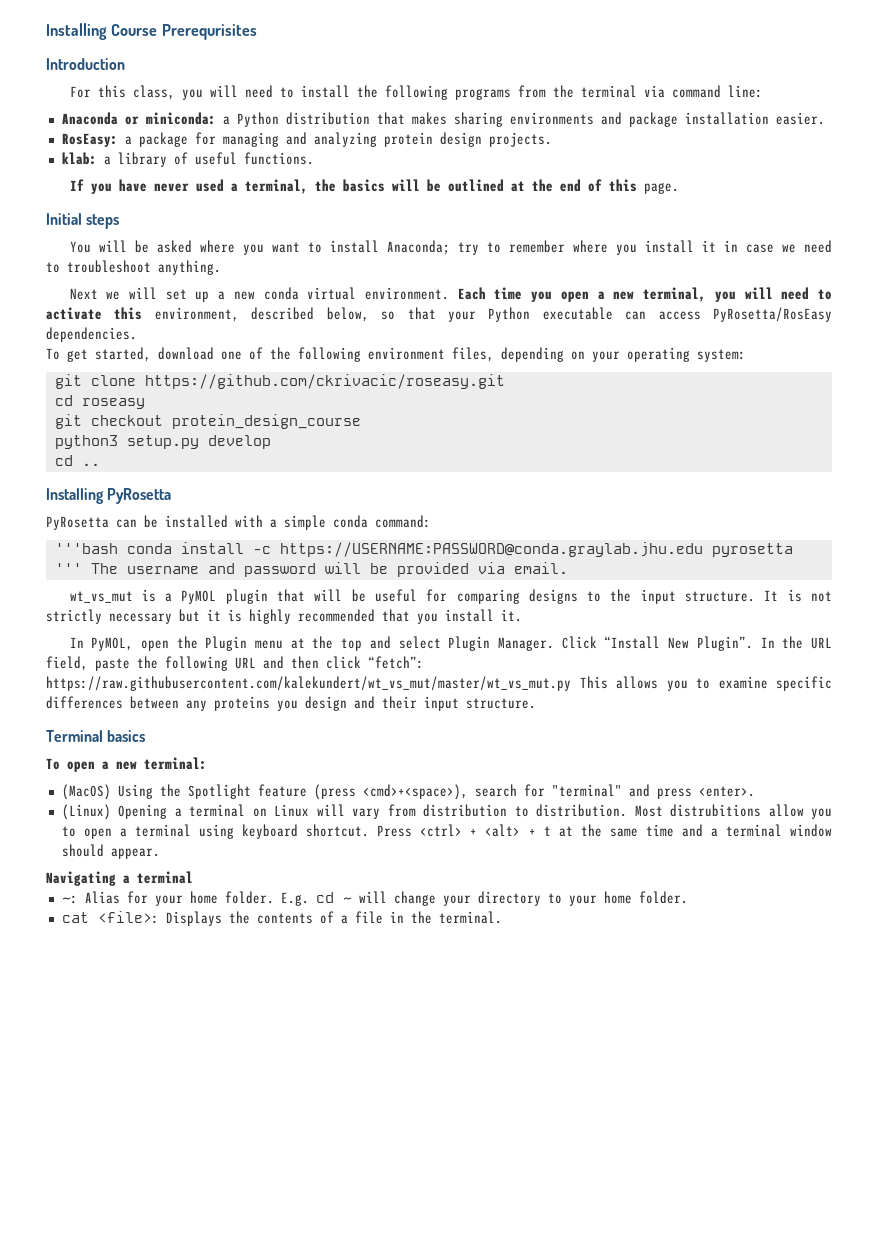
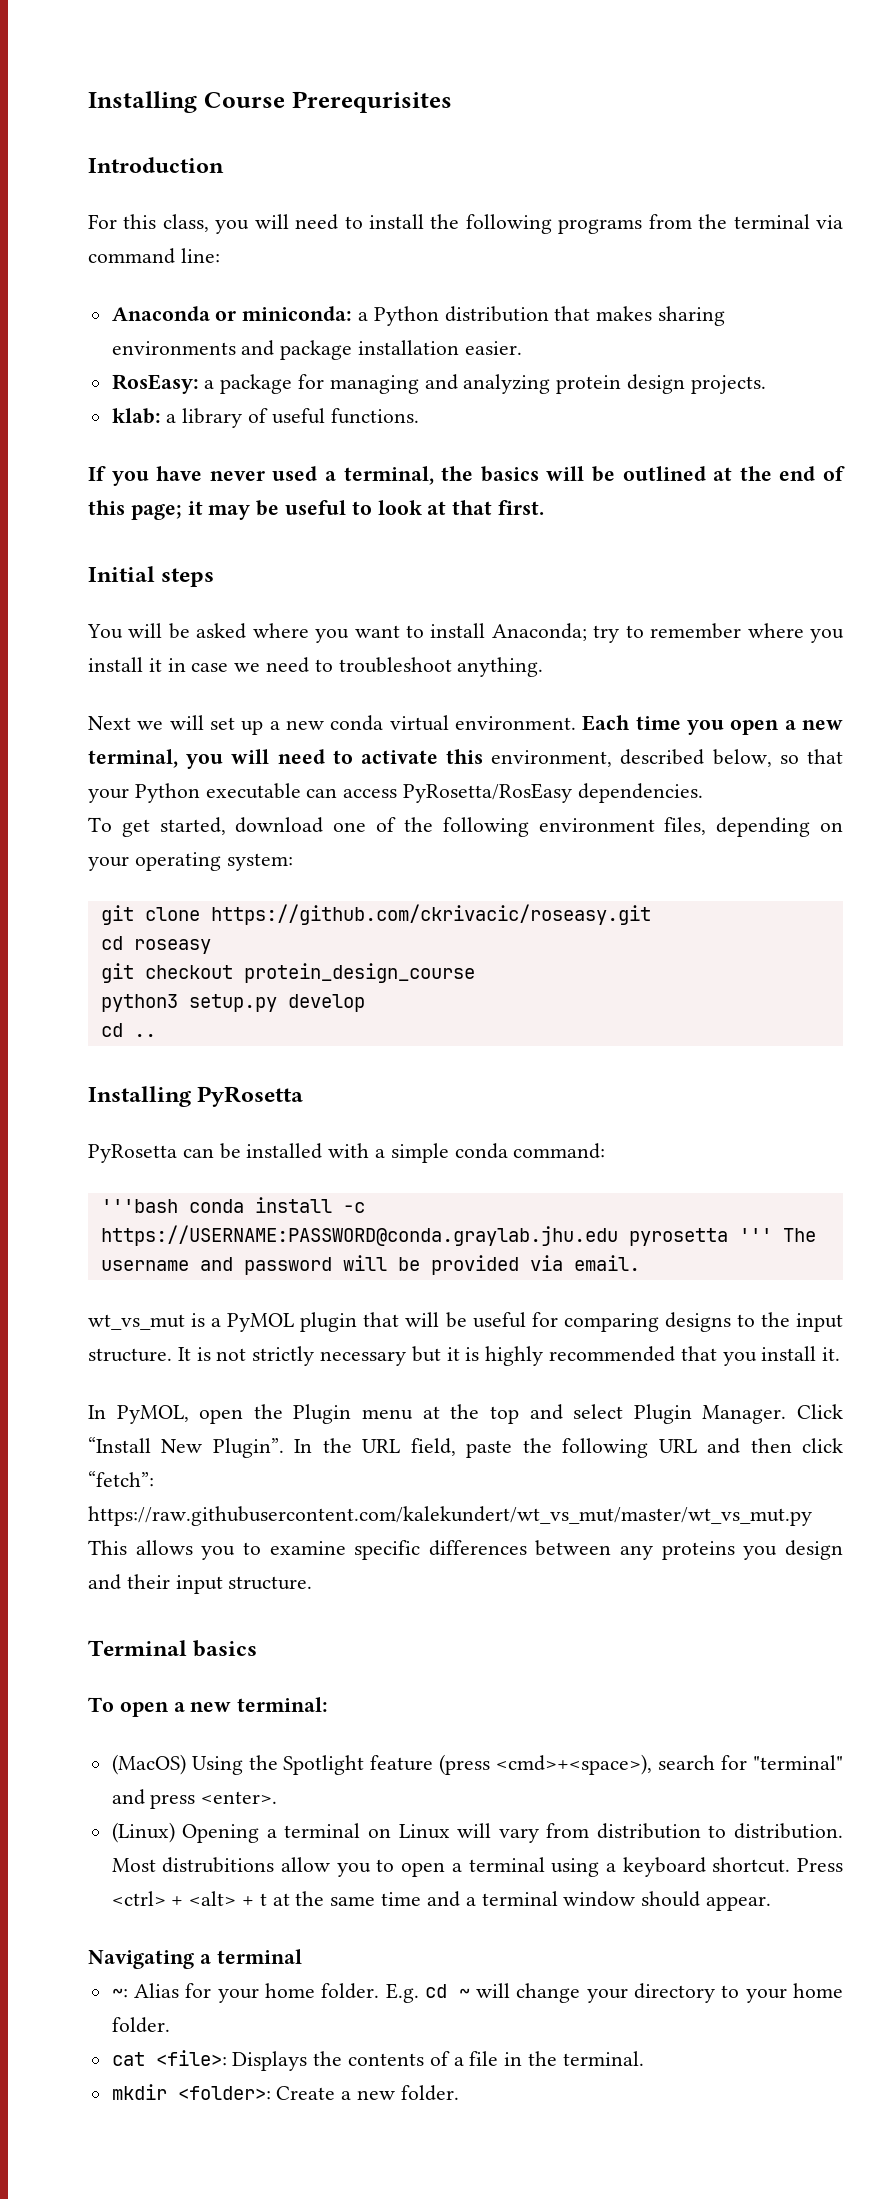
- If you have never used a terminal, the basics will be outlined at the end of this page.
+ If you have never used a terminal, the basics will be outlined at the end of this page; it may be useful to look at that first.
- Most distrubitions allow you to open a terminal using keyboard shortcut.
+ Most distrubitions allow you to open a terminal using a keyboard shortcut.
+ mkdir <folder>: Create a new folder.

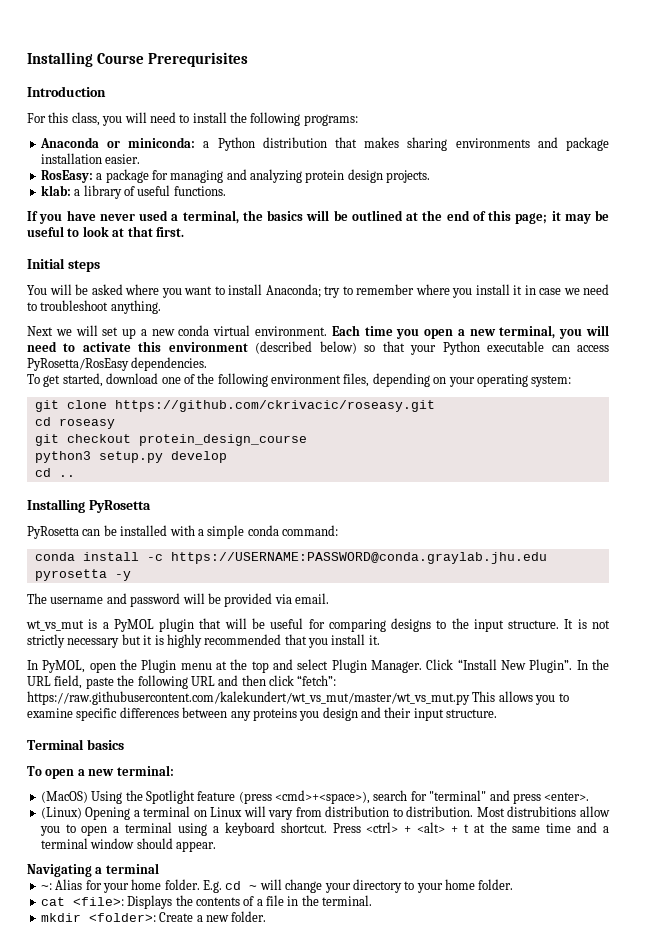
- For this class, you will need to install the following programs from the terminal via command line:
+ For this class, you will need to install the following programs:
- Each time you open a new terminal, you will need to activate this environment, described below, so that your Python executable can access PyRosetta/RosEasy dependencies.
+ Each time you open a new terminal, you will need to activate this environment (described below) so that your Python executable can access PyRosetta/RosEasy dependencies.
- '''bash conda install -c https://USERNAME:PASSWORD@conda.graylab.jhu.edu pyrosetta ''' The username and password will be provided via email.
+ conda install -c https://USERNAME:PASSWORD@conda.graylab.jhu.edu pyrosetta -y
+ The username and password will be provided via email.

